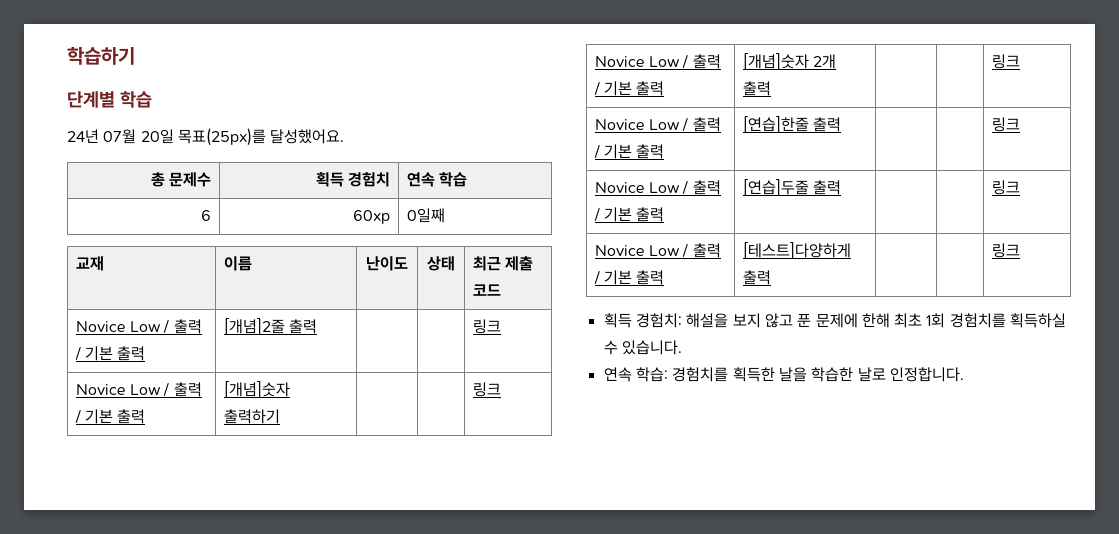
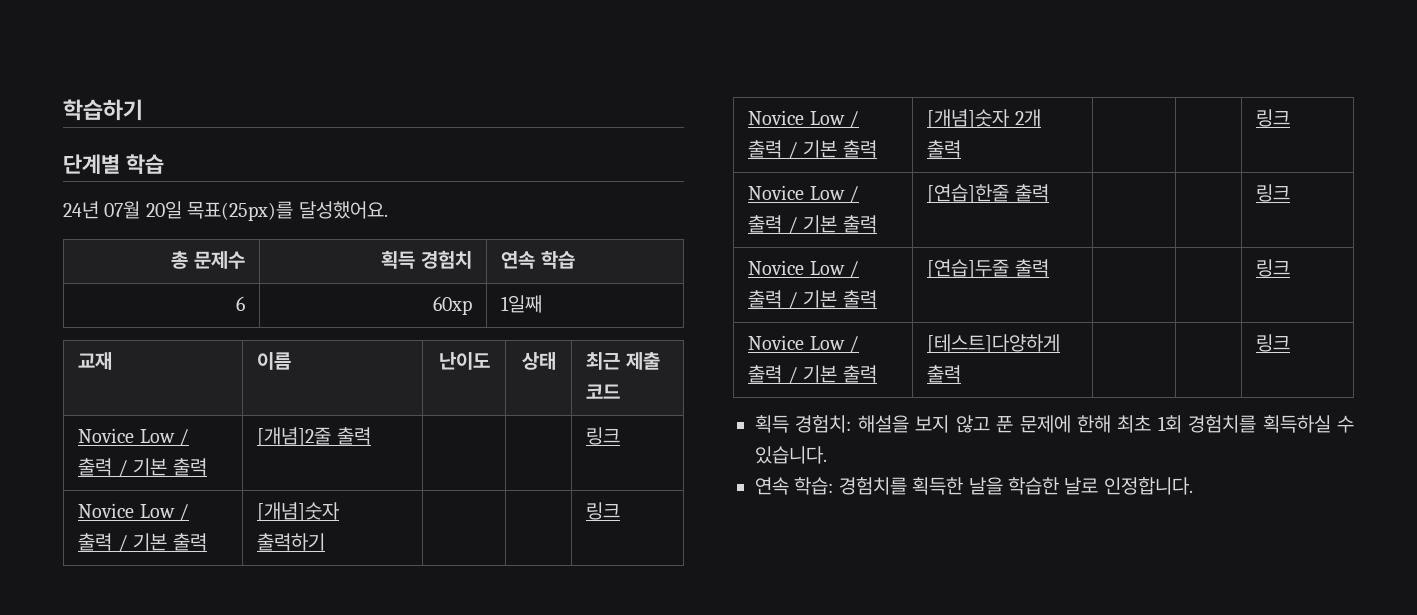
- 6 | 60xp | 0일째
+ 6 | 60xp | 1일째

